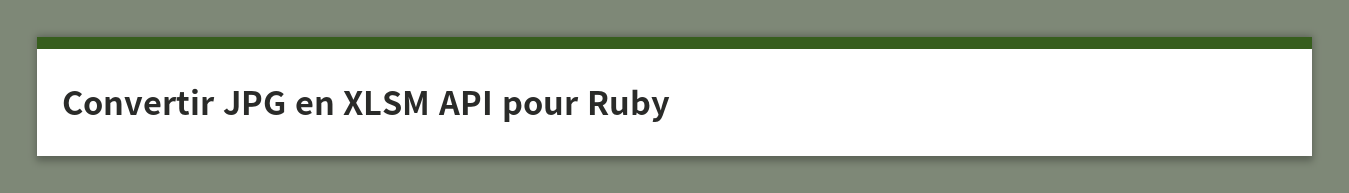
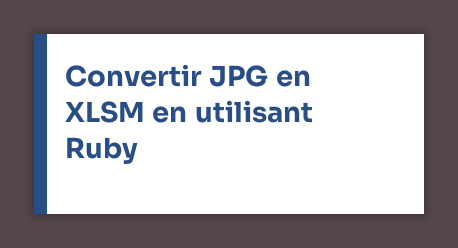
- Convertir JPG en XLSM API pour Ruby
+ Convertir JPG en XLSM en utilisant Ruby

